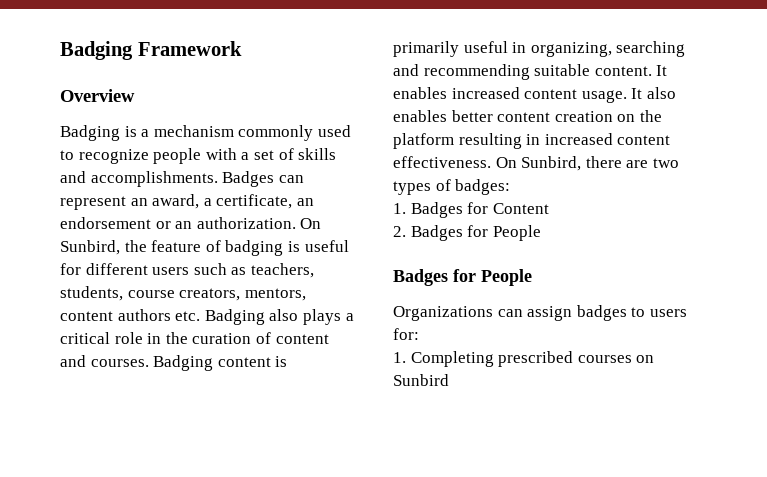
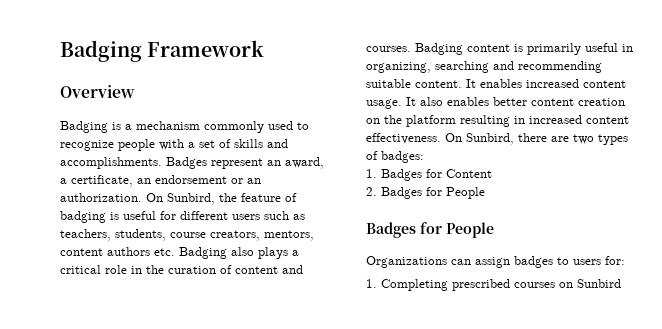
- Badges can represent an award, a certificate, an endorsement or an authorization.
+ Badges represent an award, a certificate, an endorsement or an authorization.

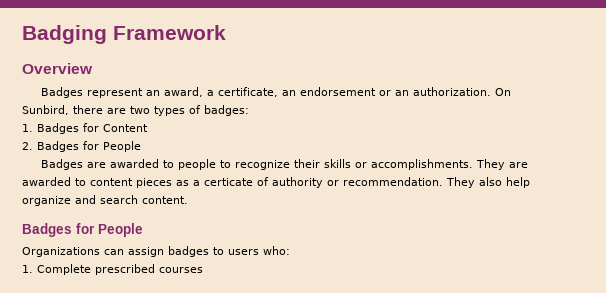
- Badging is a mechanism commonly used to recognize people with a set of skills and accomplishments.
- On Sunbird, the feature of badging is useful for different users such as teachers, students, course creators, mentors, content authors etc. Badging also plays a critical role in the curation of content and courses. Badging content is primarily useful in organizing, searching and recommending suitable content. It enables increased content usage. It also enables better content creation on the platform resulting in increased content effectiveness. On Sunbird, there are two types of badges:
+ On Sunbird, there are two types of badges:
+ Badges are awarded to people to recognize their skills or accomplishments. They are awarded to content pieces as a certicate of authority or recommendation. They also help organize and search content.
- Organizations can assign badges to users for:
- 1. Completing prescribed courses on Sunbird
+ Organizations can assign badges to users who:
+ 1. Complete prescribed courses

